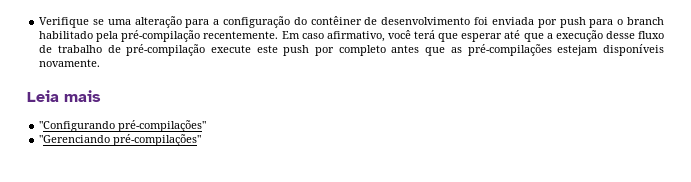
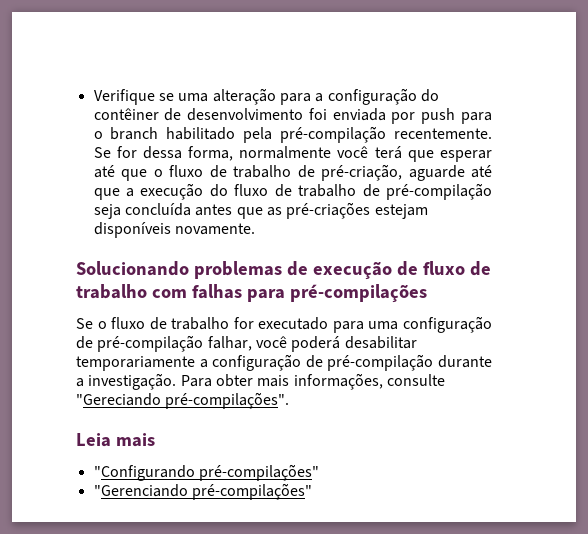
- Em caso afirmativo, você terá que esperar até que a execução desse fluxo de trabalho de pré-compilação execute este push por completo antes que as pré-compilações estejam disponíveis novamente.
+ Se for dessa forma, normalmente você terá que esperar até que o fluxo de trabalho de pré-criação, aguarde até que a execução do fluxo de trabalho de pré-compilação seja concluída antes que as pré-criações estejam disponíveis novamente.
+ Solucionando problemas de execução de fluxo de trabalho com falhas para pré-compilações
+ Se o fluxo de trabalho for executado para uma configuração de pré-compilação falhar, você poderá desabilitar temporariamente a configuração de pré-compilação durante a investigação. Para obter mais informações, consulte "Gereciando pré-compilações".

